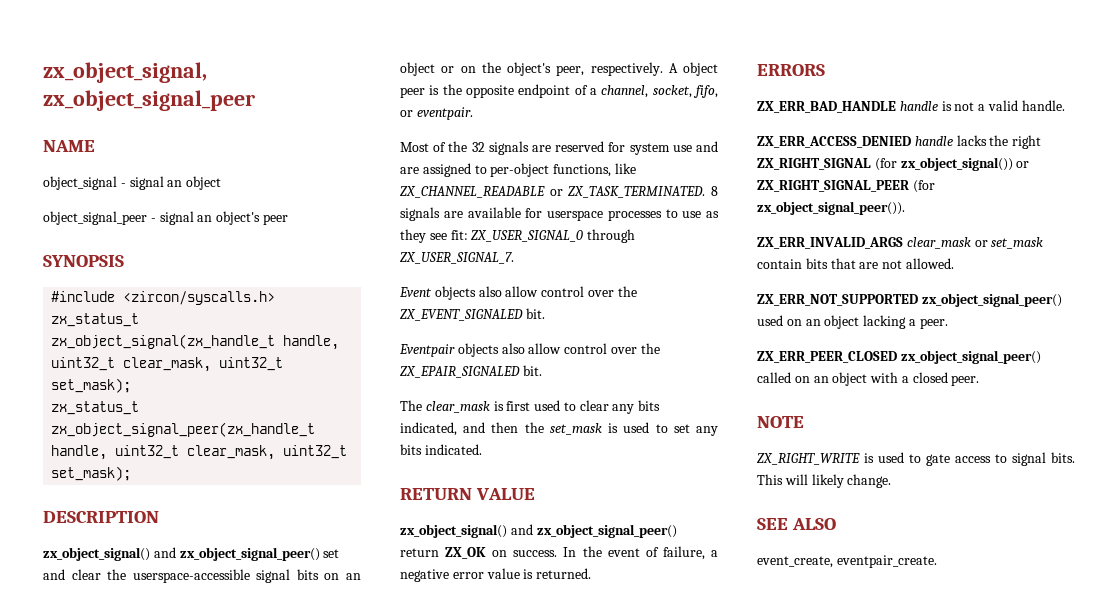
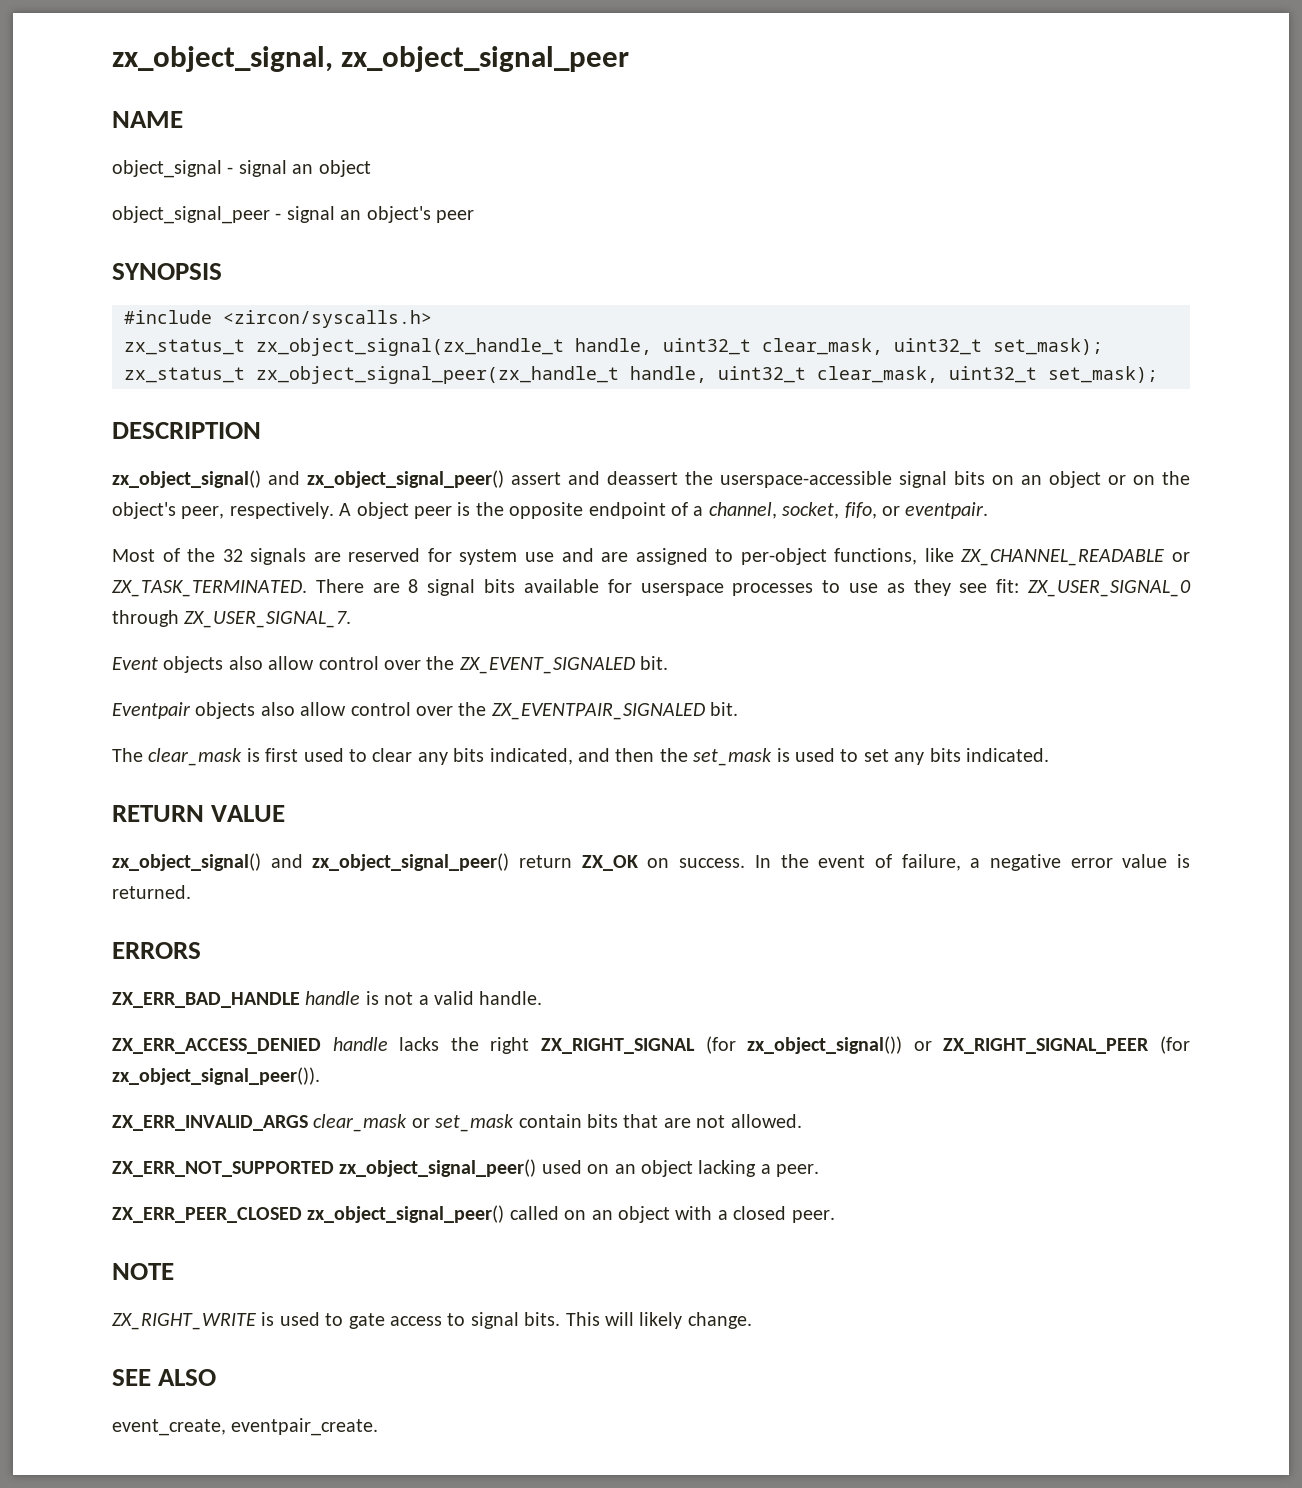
- zx_object_signal() and zx_object_signal_peer() set and clear the userspace-accessible signal bits on an object or on the object's peer, respectively.
+ zx_object_signal() and zx_object_signal_peer() assert and deassert the userspace-accessible signal bits on an object or on the object's peer, respectively.
- 8 signals are available for userspace processes to use as they see fit: ZX_USER_SIGNAL_0 through ZX_USER_SIGNAL_7.
+ There are 8 signal bits available for userspace processes to use as they see fit: ZX_USER_SIGNAL_0 through ZX_USER_SIGNAL_7.
- Eventpair objects also allow control over the ZX_EPAIR_SIGNALED bit.
+ Eventpair objects also allow control over the ZX_EVENTPAIR_SIGNALED bit.

